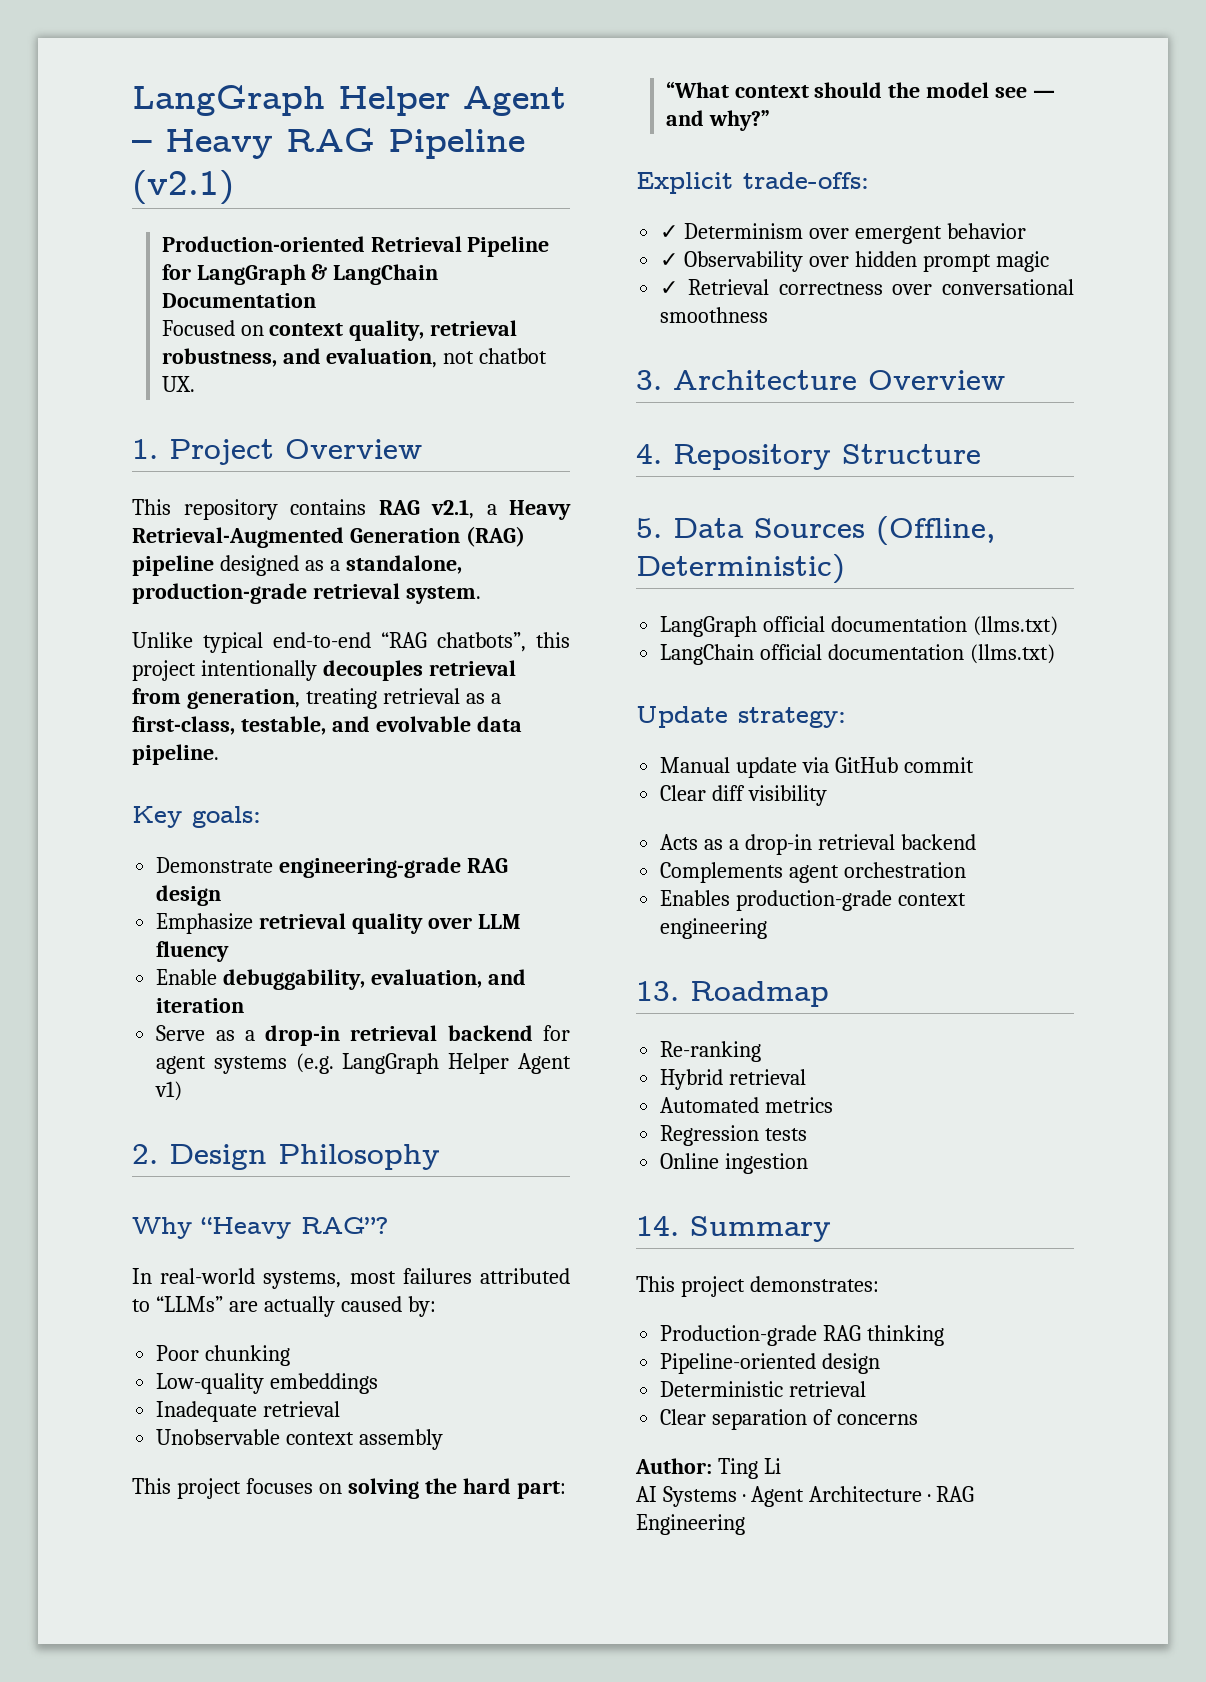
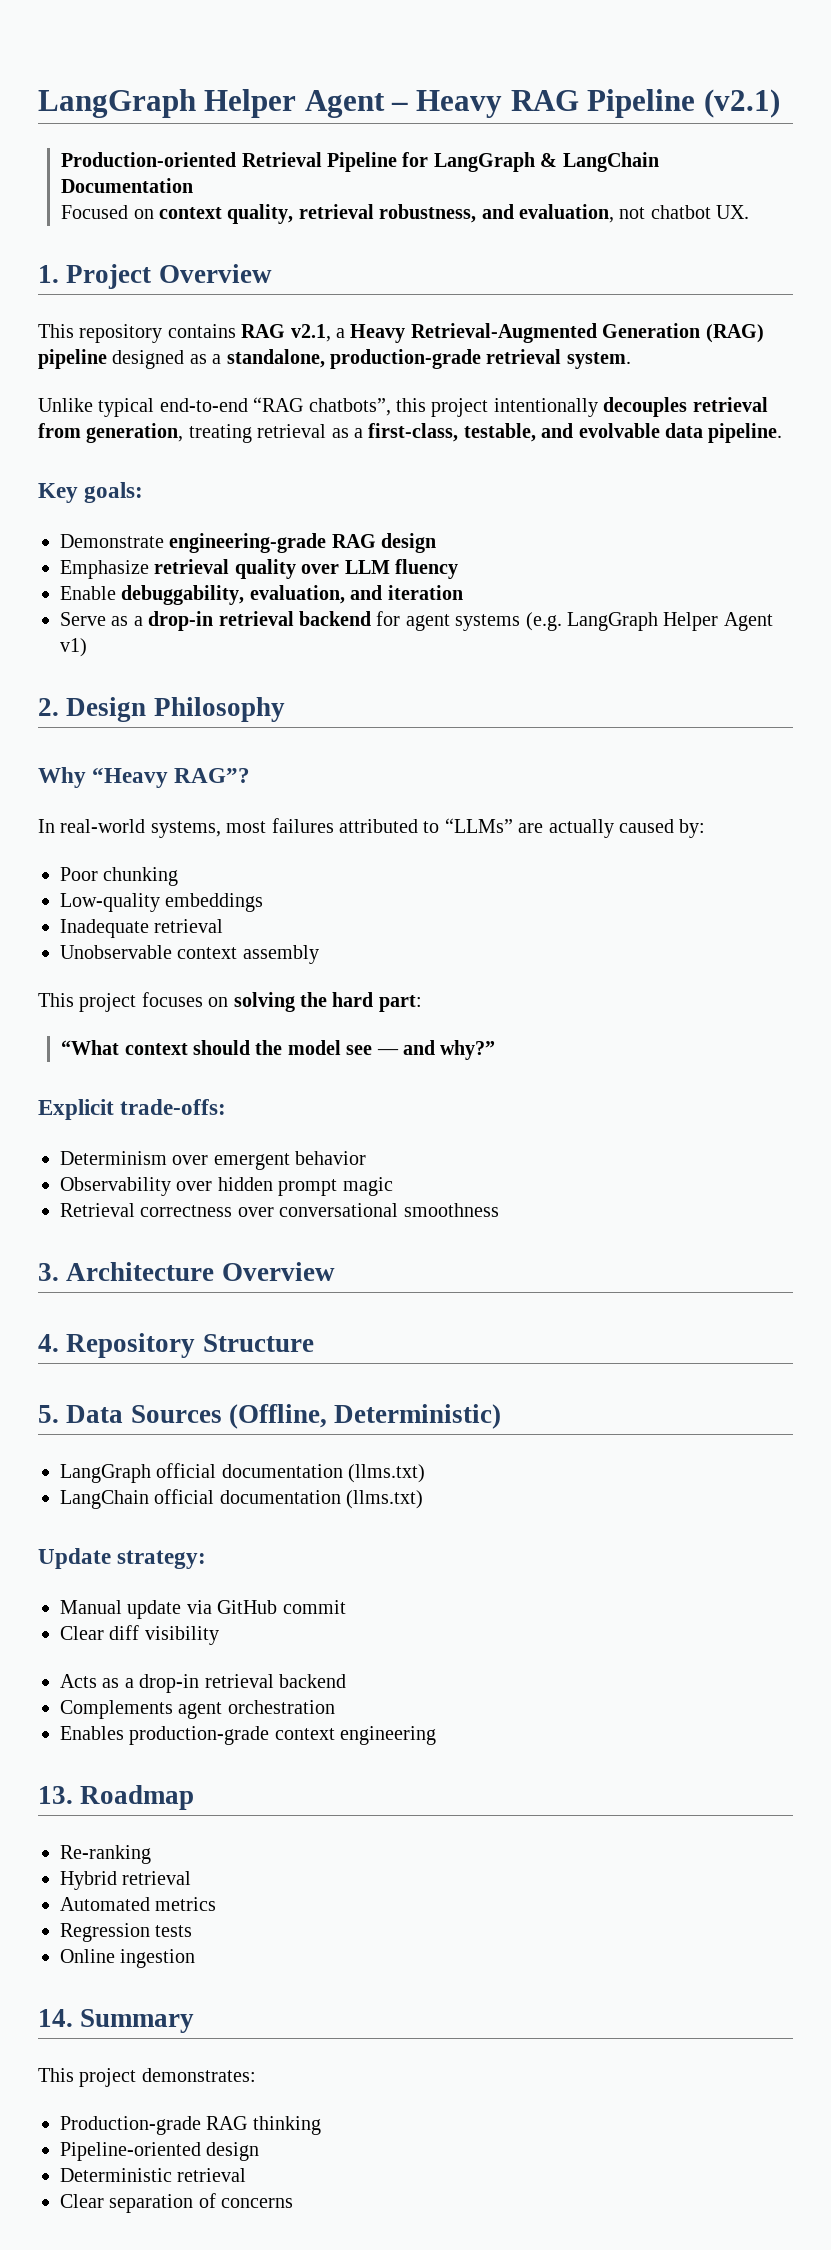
- ✓ Determinism over emergent behavior
+ Determinism over emergent behavior
- ✓ Observability over hidden prompt magic
+ Observability over hidden prompt magic
- ✓ Retrieval correctness over conversational smoothness
+ Retrieval correctness over conversational smoothness
- Author: Ting Li
- AI Systems · Agent Architecture · RAG Engineering

